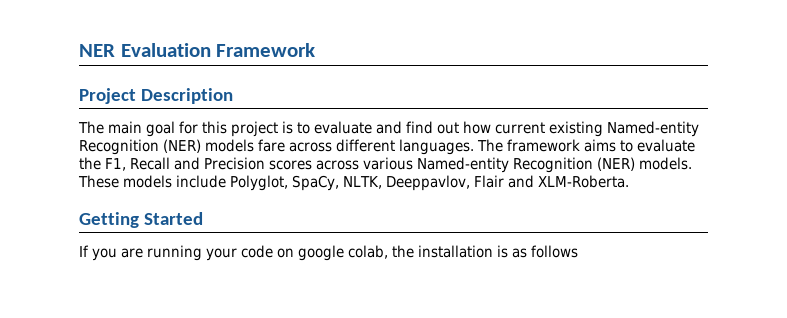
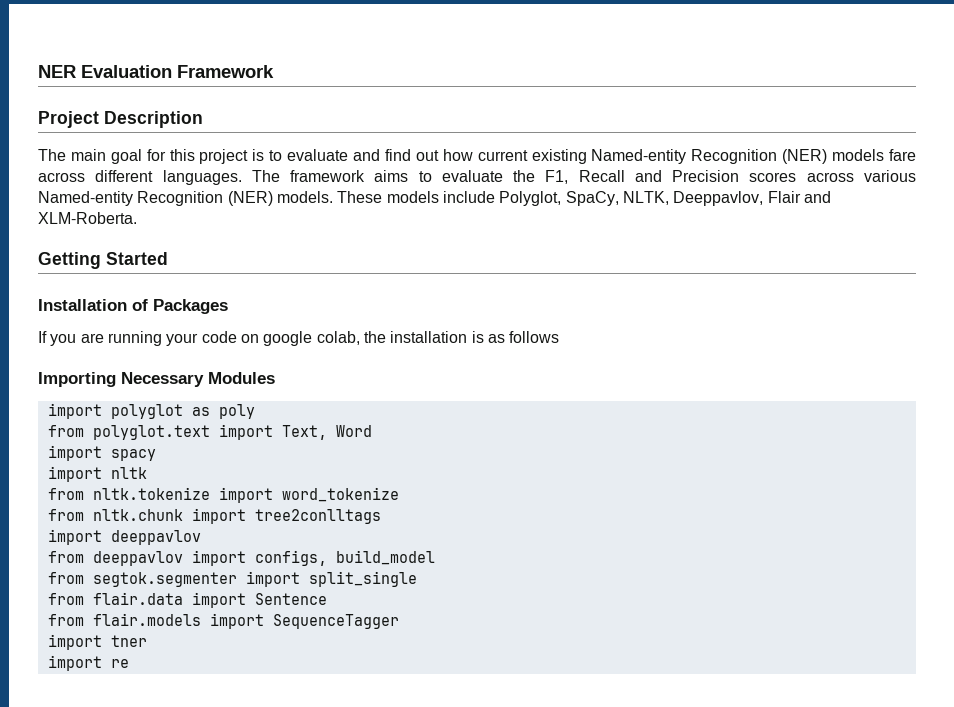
+ Installation of Packages
+ Importing Necessary Modules
+ import polyglot as poly
+ from polyglot.text import Text, Word
+ import spacy
+ import nltk
+ from nltk.tokenize import word_tokenize
+ from nltk.chunk import tree2conlltags
+ import deeppavlov
+ from deeppavlov import configs, build_model
+ from segtok.segmenter import split_single
+ from flair.data import Sentence
+ from flair.models import SequenceTagger
+ import tner
+ import re

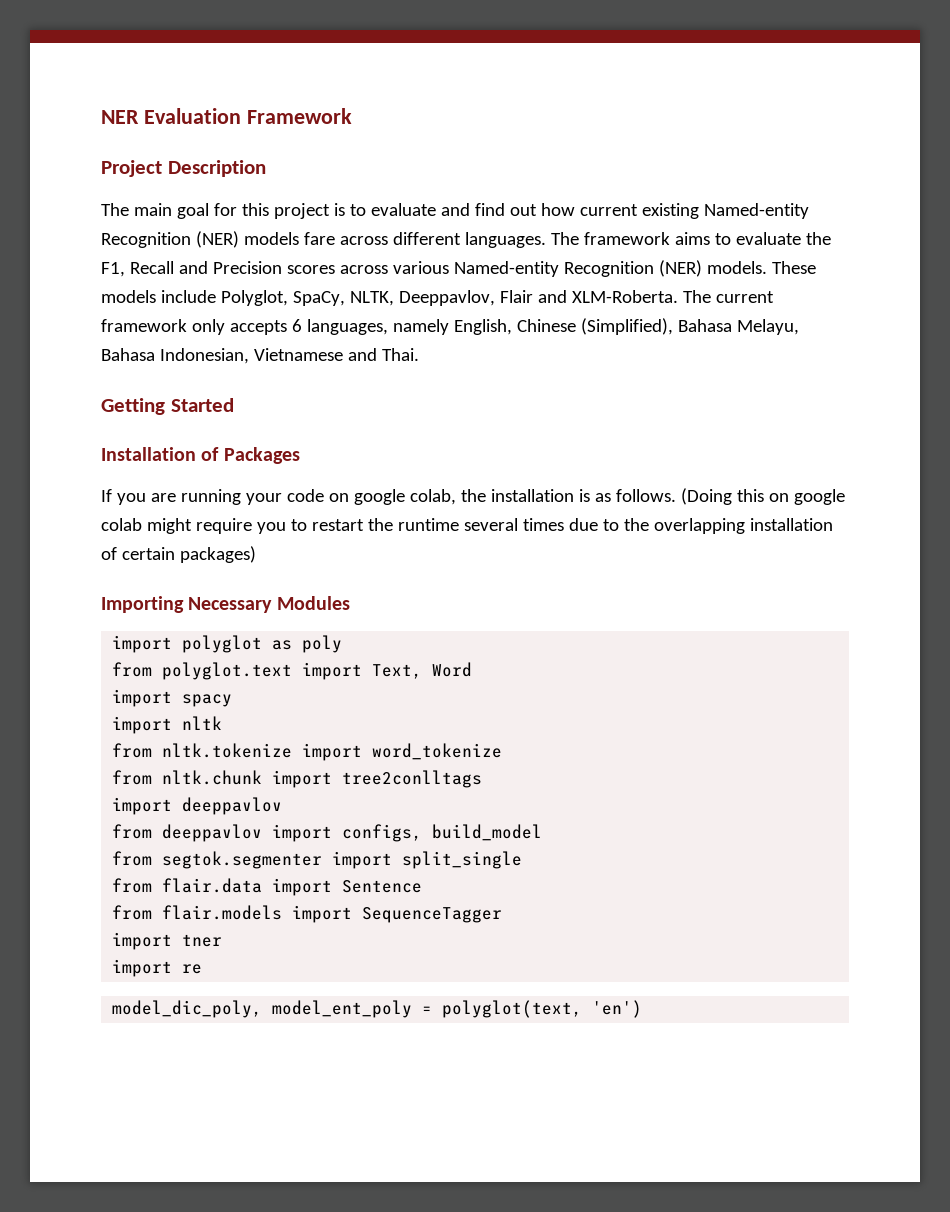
+ The current framework only accepts 6 languages, namely English, Chinese (Simplified), Bahasa Melayu, Bahasa Indonesian, Vietnamese and Thai.
- If you are running your code on google colab, the installation is as follows
+ If you are running your code on google colab, the installation is as follows. (Doing this on google colab might require you to restart the runtime several times due to the overlapping installation of certain packages)
+ model_dic_poly, model_ent_poly = polyglot(text, 'en')

